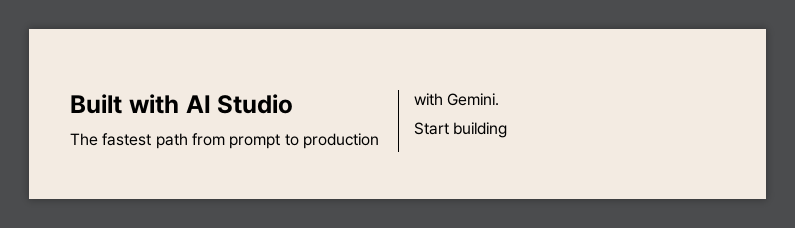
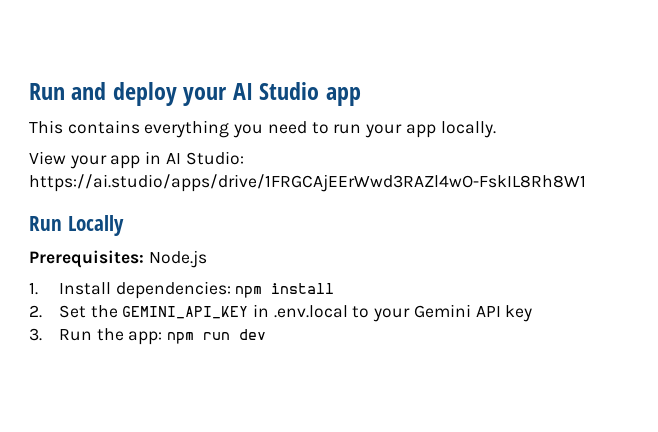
- Built with AI Studio
- The fastest path from prompt to production with Gemini.
- Start building
+ Run and deploy your AI Studio app
+ This contains everything you need to run your app locally.
+ View your app in AI Studio: https://ai.studio/apps/drive/1FRGCAjEErWwd3RAZl4wO-FskIL8Rh8W1
+ Run Locally
+ Prerequisites: Node.js
+ 1. Install dependencies: npm install
+ 2. Set the GEMINI_API_KEY in .env.local to your Gemini API key
+ 3. Run the app: npm run dev

